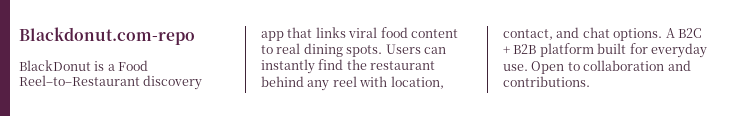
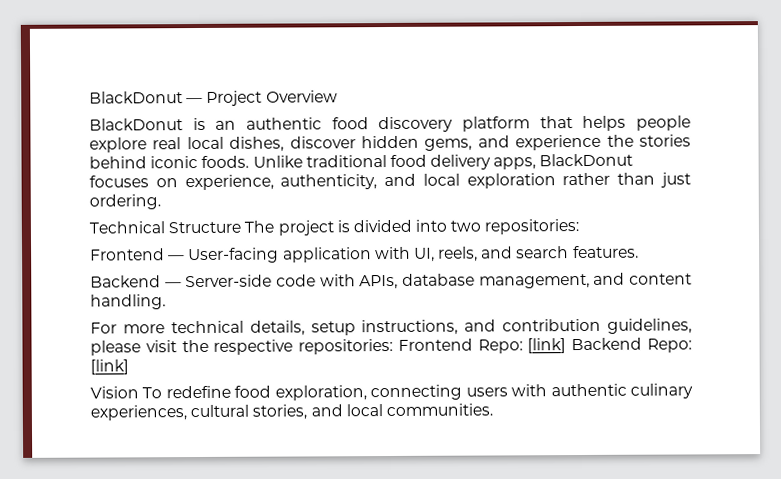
- Blackdonut.com-repo
- BlackDonut is a Food Reel–to–Restaurant discovery app that links viral food content to real dining spots. Users can instantly find the restaurant behind any reel with location, contact, and chat options. A B2C + B2B platform built for everyday use. Open to collaboration and contributions.
+ BlackDonut — Project Overview
+ BlackDonut is an authentic food discovery platform that helps people explore real local dishes, discover hidden gems, and experience the stories behind iconic foods. Unlike traditional food delivery apps, BlackDonut focuses on experience, authenticity, and local exploration rather than just ordering.
+ Technical Structure The project is divided into two repositories:
+ Frontend — User-facing application with UI, reels, and search features.
+ Backend — Server-side code with APIs, database management, and content handling.
+ For more technical details, setup instructions, and contribution guidelines, please visit the respective repositories: Frontend Repo: [link] Backend Repo: [link]
+ Vision To redefine food exploration, connecting users with authentic culinary experiences, cultural stories, and local communities.

